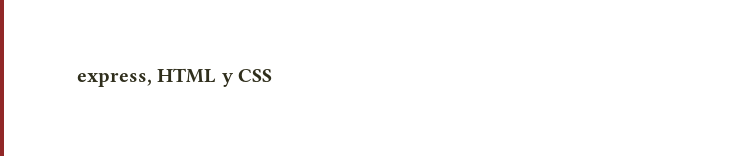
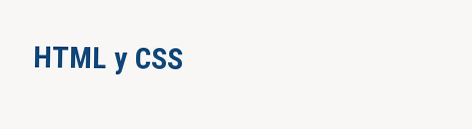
- express, HTML y CSS
+ HTML y CSS

